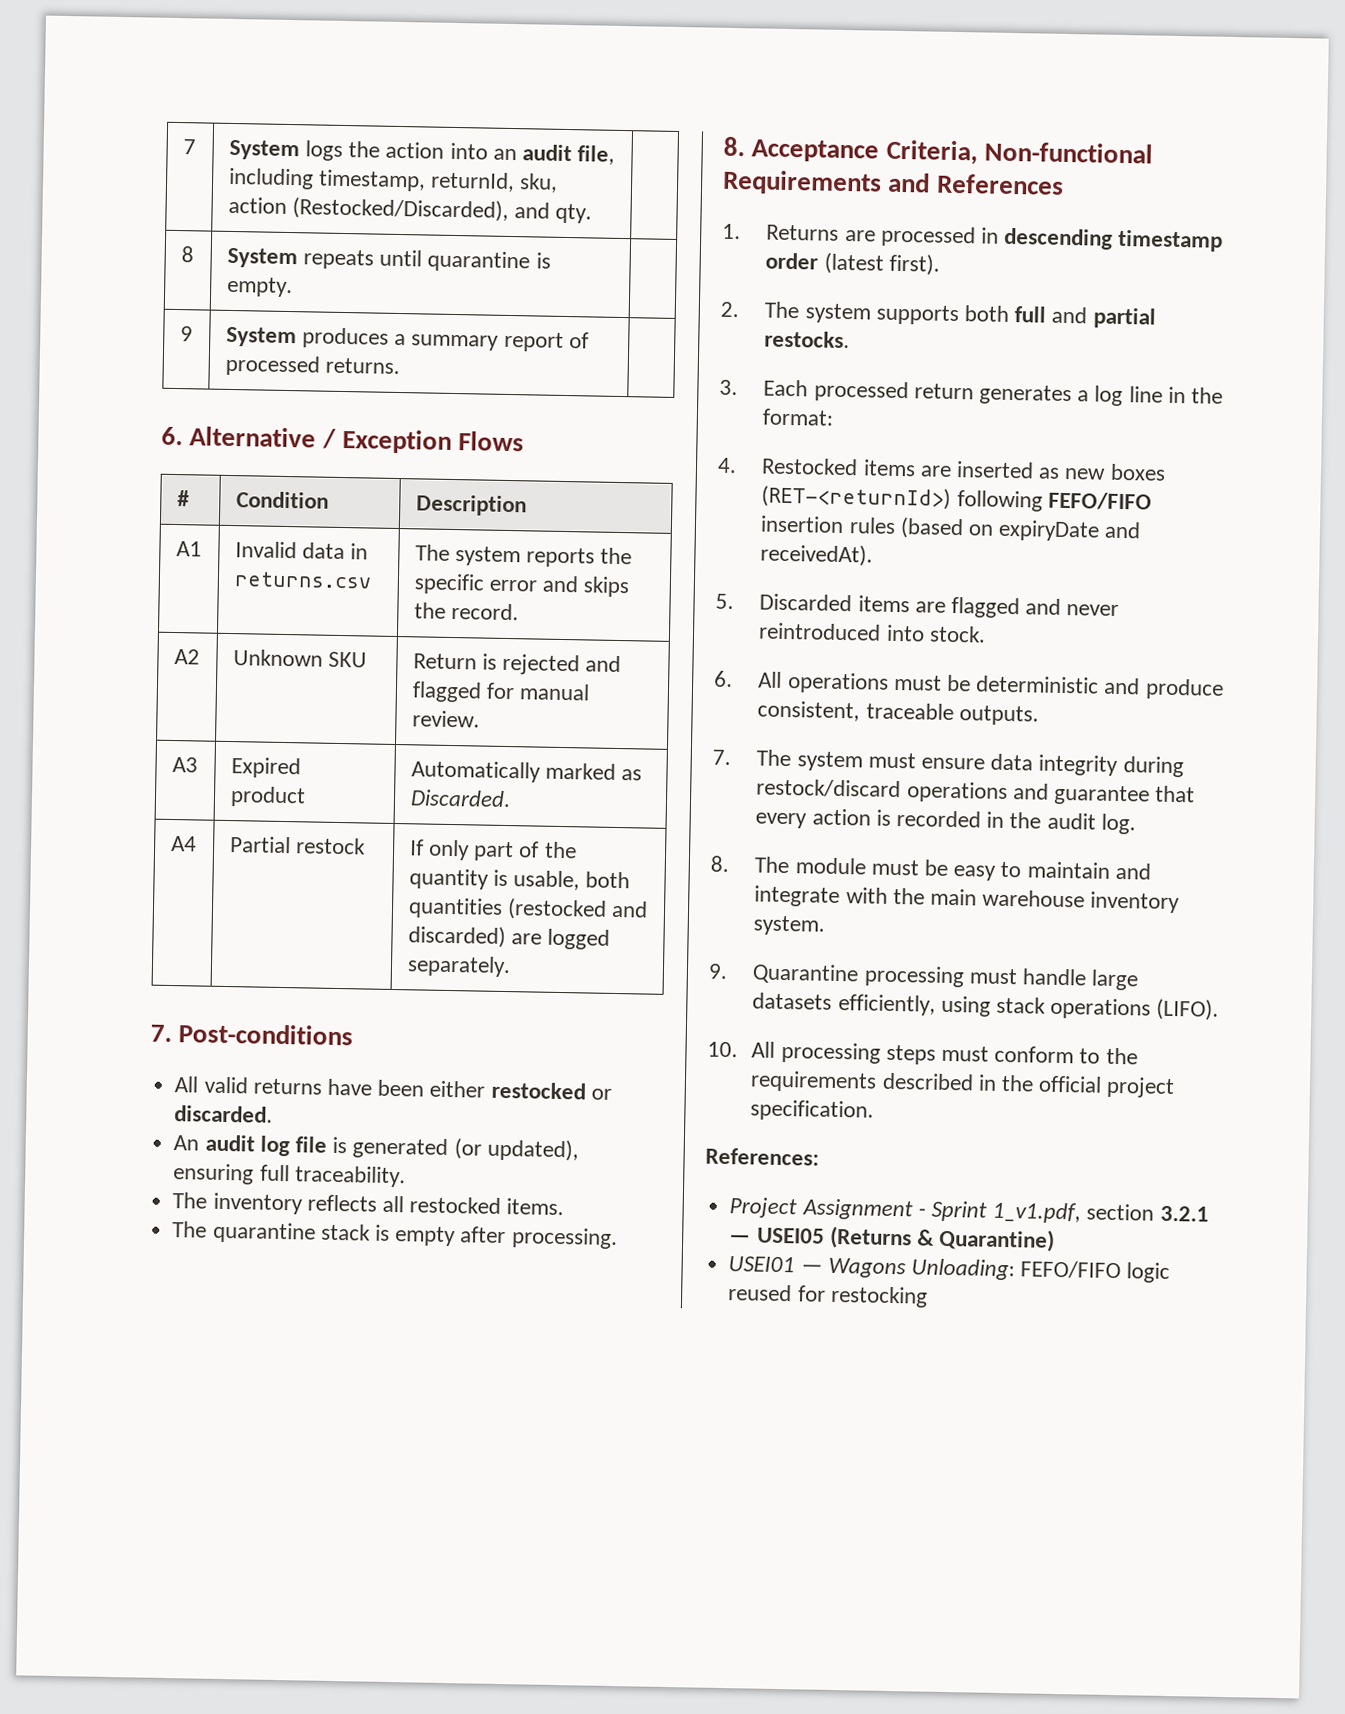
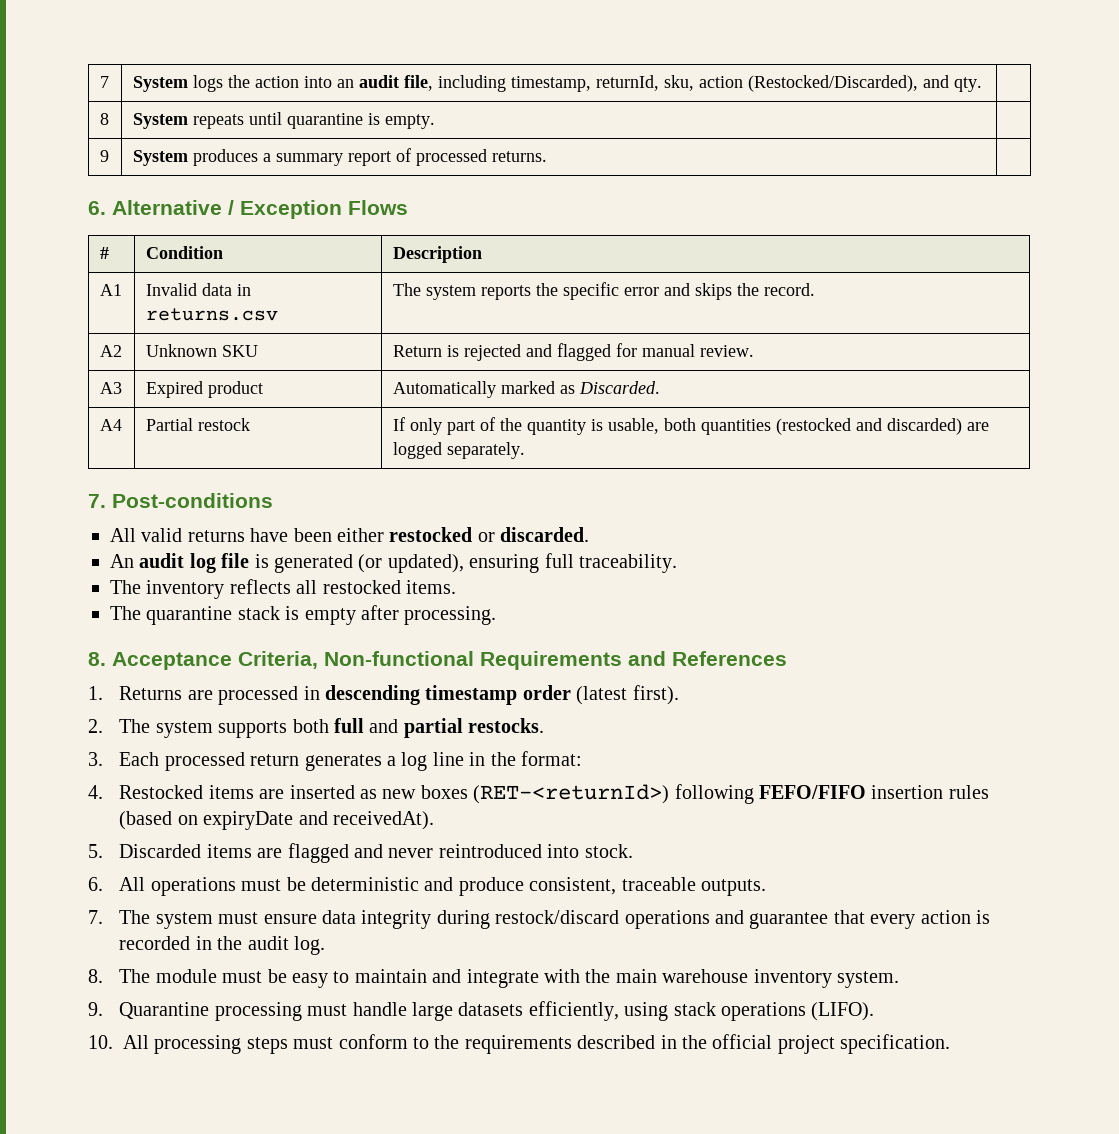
- References:
- Project Assignment - Sprint 1_v1.pdf, section 3.2.1 — USEI05 (Returns & Quarantine)
- USEI01 — Wagons Unloading: FEFO/FIFO logic reused for restocking

